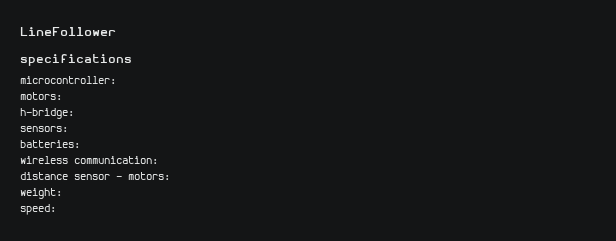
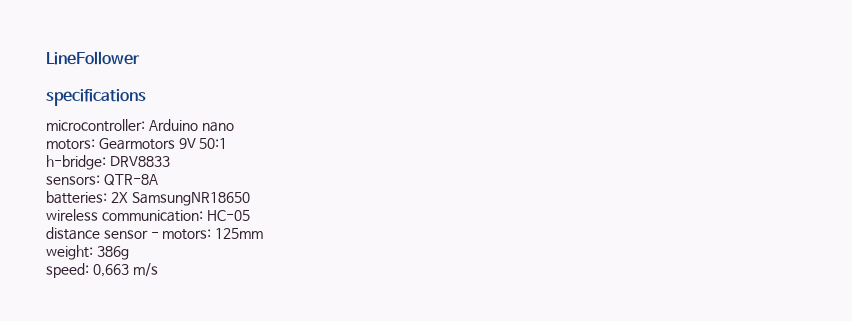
- microcontroller:
- motors:
+ microcontroller: Arduino nano
+ motors: Gearmotors 9V 50:1
- h-bridge:
+ h-bridge: DRV8833
- sensors:
+ sensors: QTR-8A
- batteries:
+ batteries: 2X SamsungNR18650
- wireless communication:
+ wireless communication: HC-05
- distance sensor - motors:
+ distance sensor - motors: 125mm
- weight:
+ weight: 386g
- speed:
+ speed: 0,663 m/s

